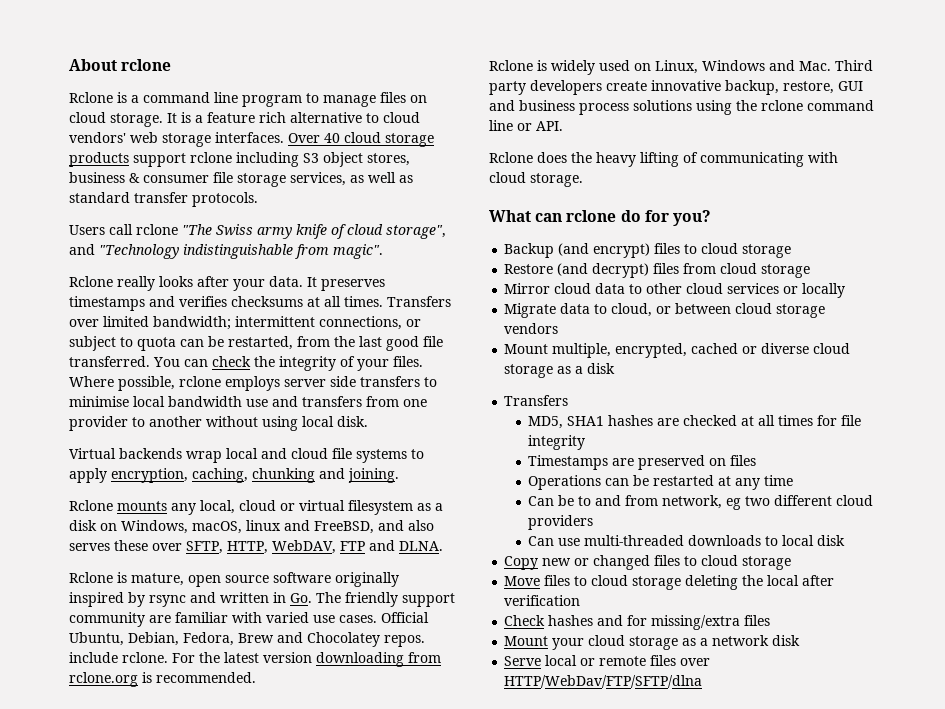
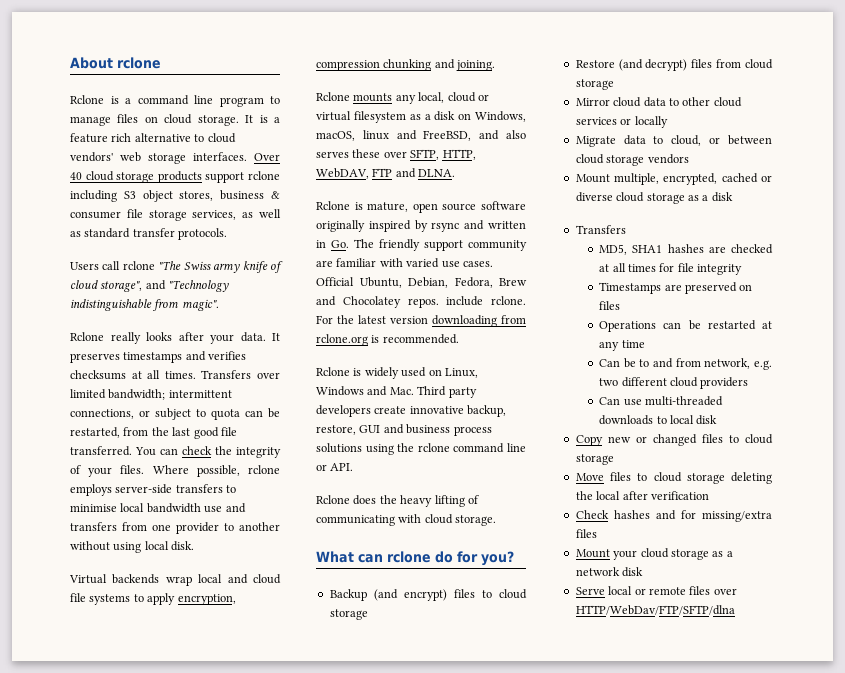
- Where possible, rclone employs server side transfers to minimise local bandwidth use and transfers from one provider to another without using local disk.
+ Where possible, rclone employs server-side transfers to minimise local bandwidth use and transfers from one provider to another without using local disk.
- Virtual backends wrap local and cloud file systems to apply encryption, caching, chunking and joining.
+ Virtual backends wrap local and cloud file systems to apply encryption, compression chunking and joining.
- Can be to and from network, eg two different cloud providers
+ Can be to and from network, e.g. two different cloud providers

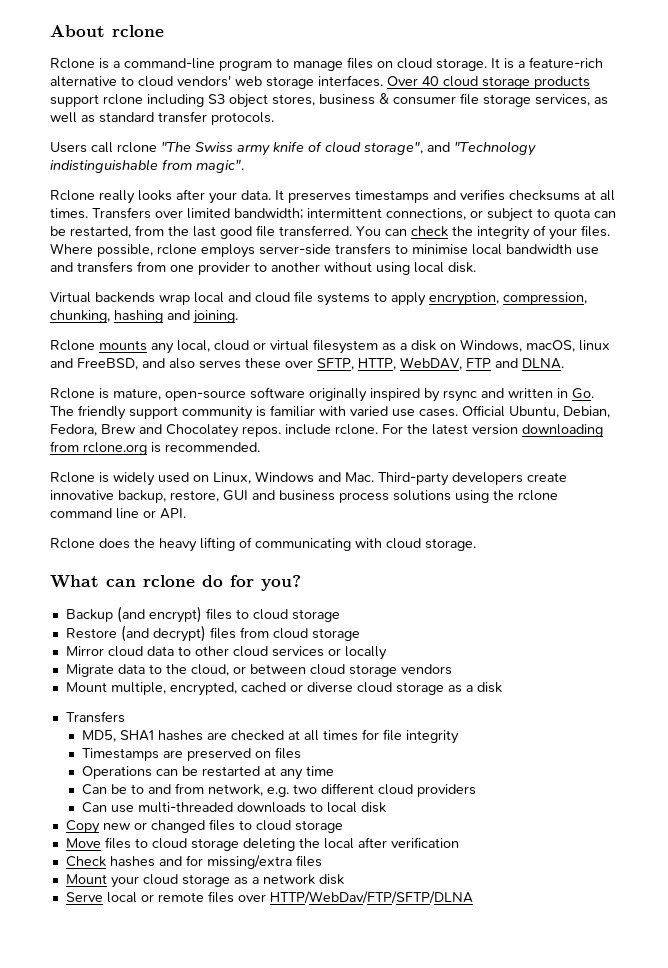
- Rclone is a command line program to manage files on cloud storage.
+ Rclone is a command-line program to manage files on cloud storage.
- It is a feature rich alternative to cloud vendors' web storage interfaces.
+ It is a feature-rich alternative to cloud vendors' web storage interfaces.
- Virtual backends wrap local and cloud file systems to apply encryption, compression chunking and joining.
+ Virtual backends wrap local and cloud file systems to apply encryption, compression, chunking, hashing and joining.
- Rclone is mature, open source software originally inspired by rsync and written in Go. The friendly support community are familiar with varied use cases.
+ Rclone is mature, open-source software originally inspired by rsync and written in Go. The friendly support community is familiar with varied use cases.
- Rclone is widely used on Linux, Windows and Mac. Third party developers create innovative backup, restore, GUI and business process solutions using the rclone command line or API.
+ Rclone is widely used on Linux, Windows and Mac. Third-party developers create innovative backup, restore, GUI and business process solutions using the rclone command line or API.
- Migrate data to cloud, or between cloud storage vendors
+ Migrate data to the cloud, or between cloud storage vendors
- Serve local or remote files over HTTP/WebDav/FTP/SFTP/dlna
+ Serve local or remote files over HTTP/WebDav/FTP/SFTP/DLNA

